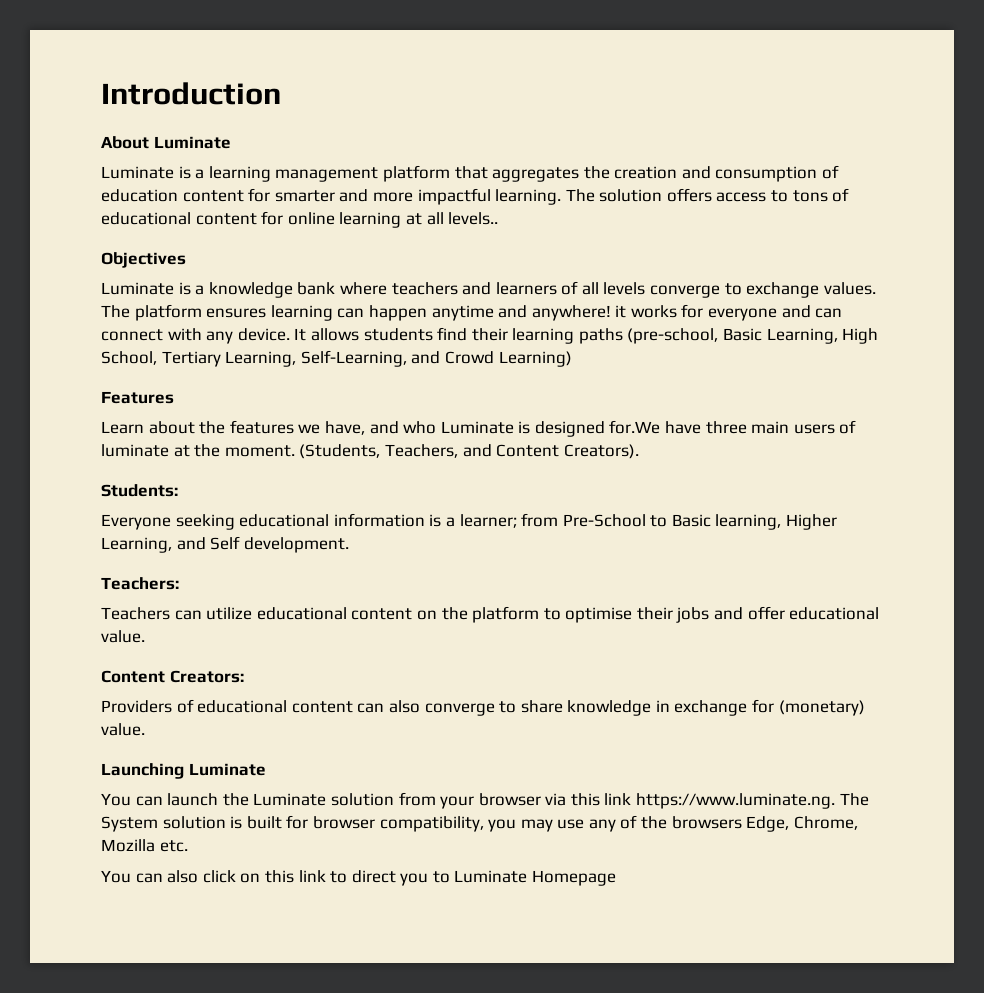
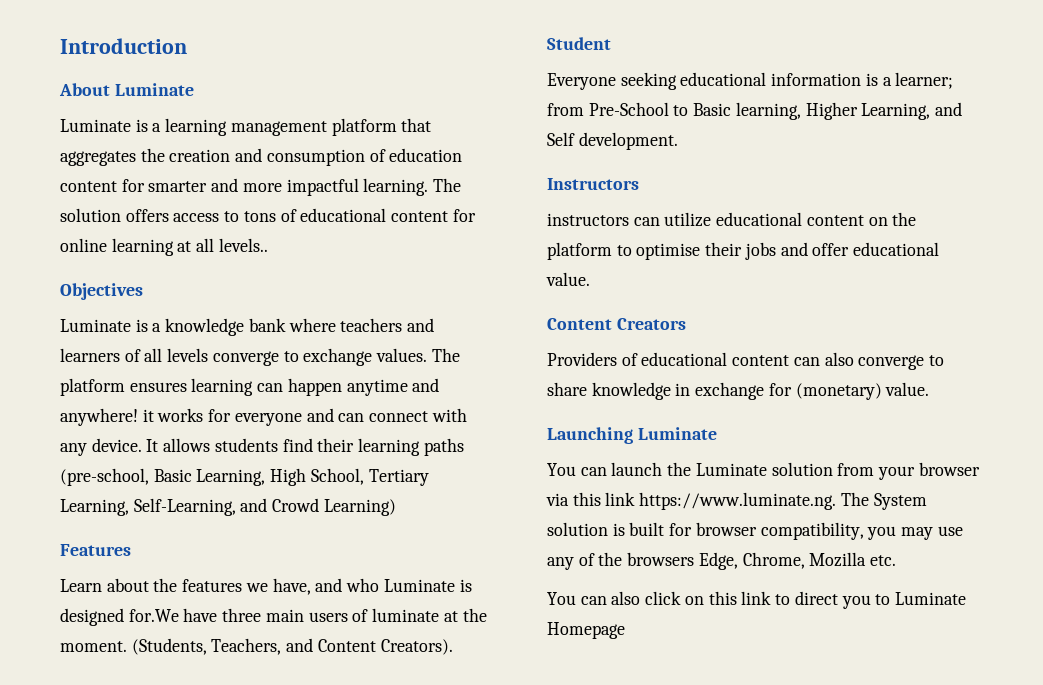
- Students:
+ Student
- Teachers:
- Teachers can utilize educational content on the platform to optimise their jobs and offer educational value.
+ Instructors
+ instructors can utilize educational content on the platform to optimise their jobs and offer educational value.
- Content Creators:
+ Content Creators

